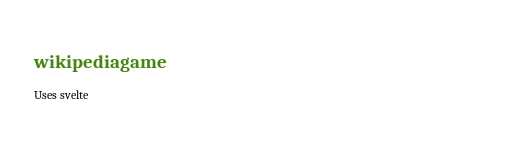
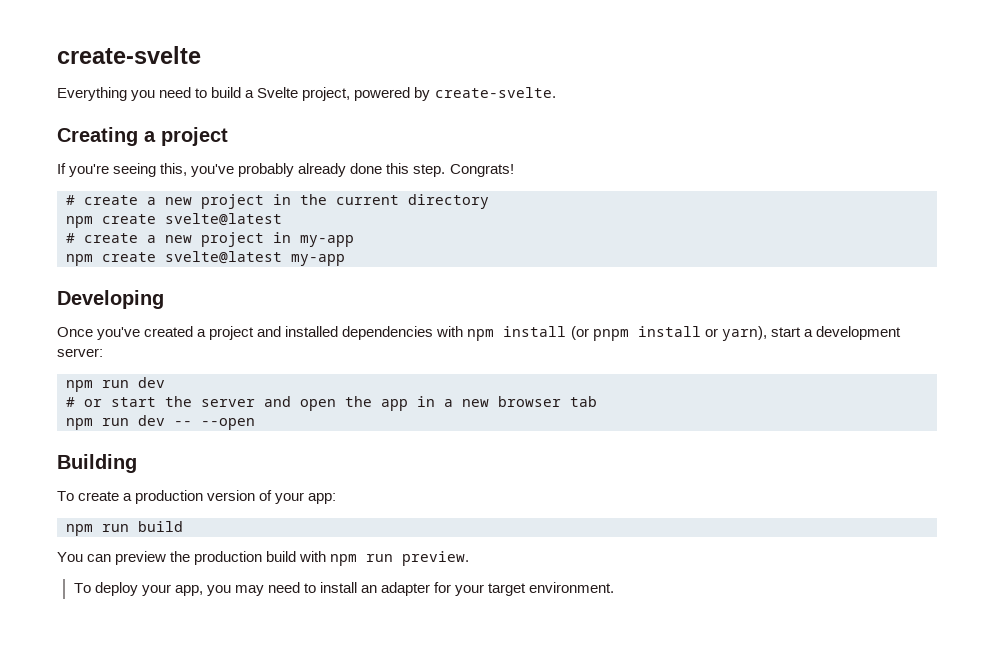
- wikipediagame
- Uses svelte
+ create-svelte
+ Everything you need to build a Svelte project, powered by create-svelte.
+ Creating a project
+ If you're seeing this, you've probably already done this step. Congrats!
+ # create a new project in the current directory
+ npm create svelte@latest
+ # create a new project in my-app
+ npm create svelte@latest my-app
+ Developing
+ Once you've created a project and installed dependencies with npm install (or pnpm install or yarn), start a development server:
+ npm run dev
+ # or start the server and open the app in a new browser tab
+ npm run dev -- --open
+ Building
+ To create a production version of your app:
+ npm run build
+ You can preview the production build with npm run preview.
+ To deploy your app, you may need to install an adapter for your target environment.

